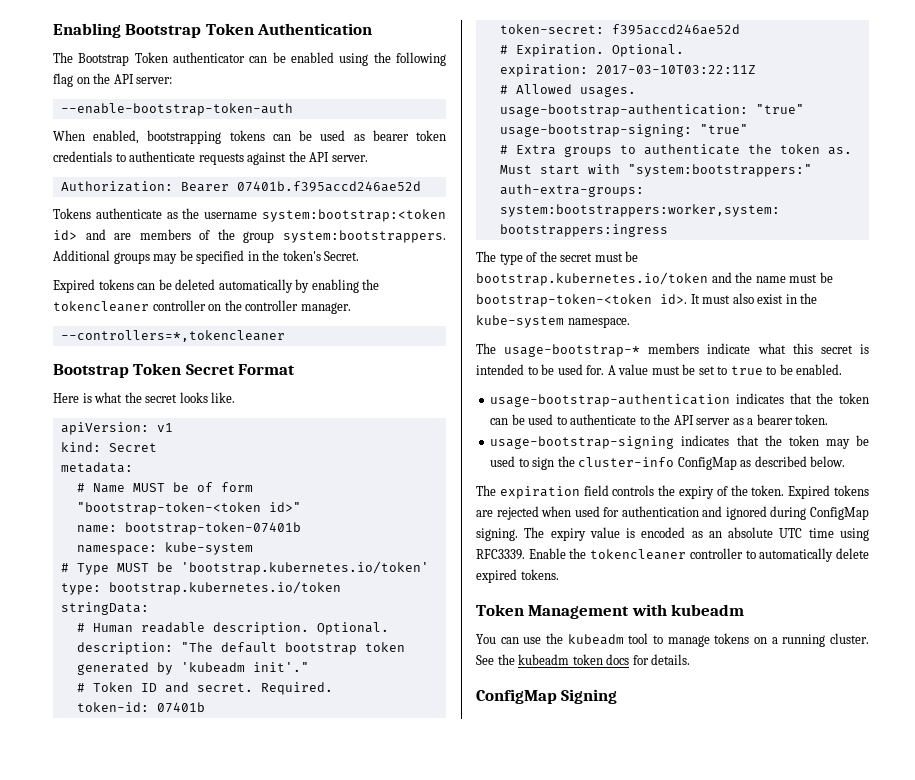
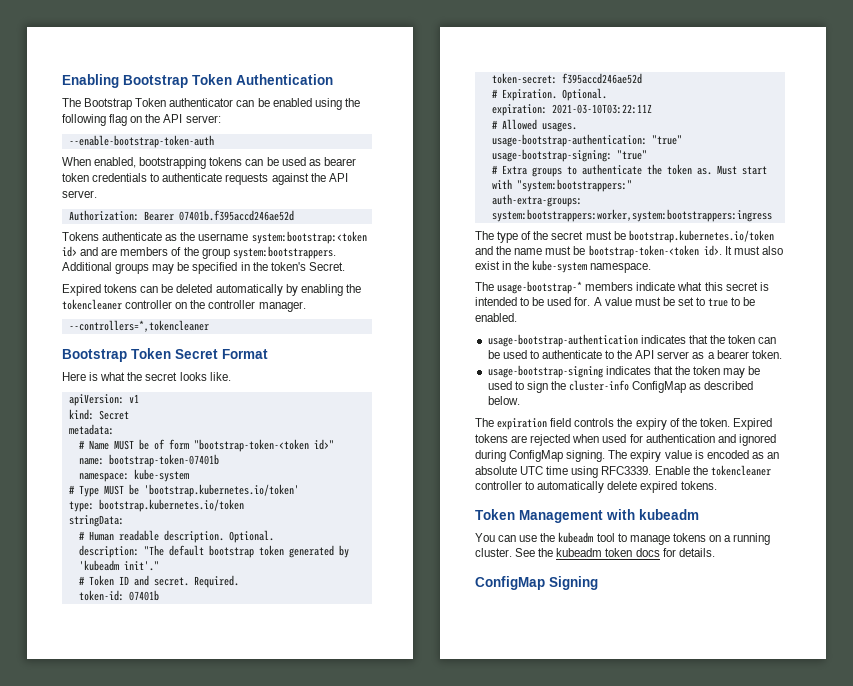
- expiration: 2017-03-10T03:22:11Z
+ expiration: 2021-03-10T03:22:11Z

